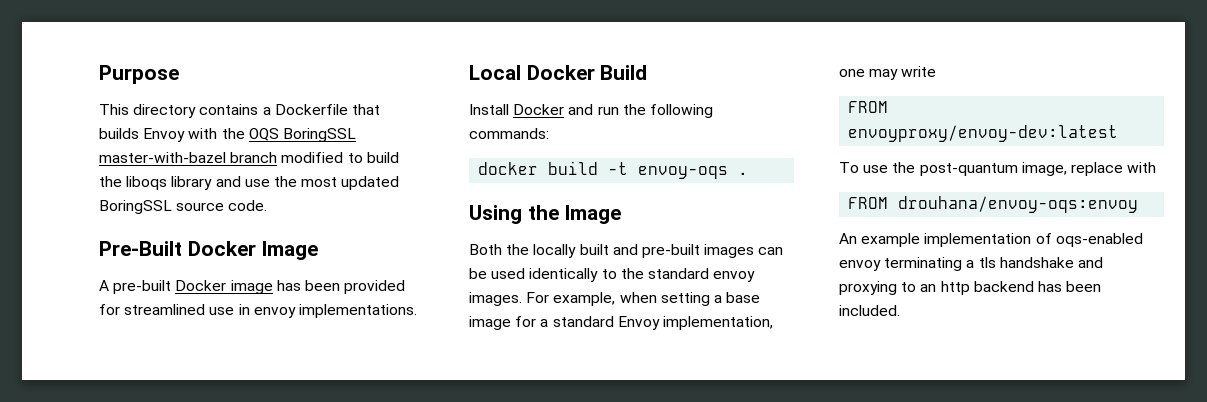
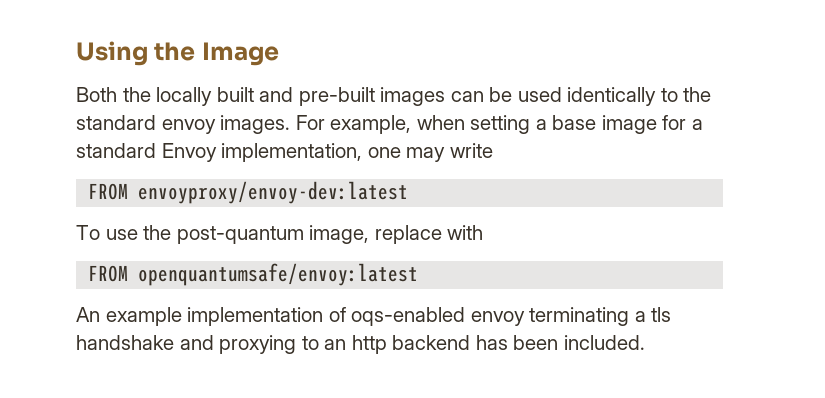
- Purpose
- This directory contains a Dockerfile that builds Envoy with the OQS BoringSSL master-with-bazel branch modified to build the liboqs library and use the most updated BoringSSL source code.
- Pre-Built Docker Image
- A pre-built Docker image has been provided for streamlined use in envoy implementations.
- Local Docker Build
- Install Docker and run the following commands:
- docker build -t envoy-oqs .
- FROM drouhana/envoy-oqs:envoy
+ FROM openquantumsafe/envoy:latest

